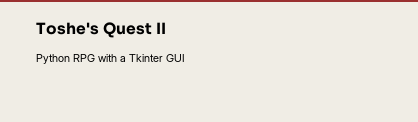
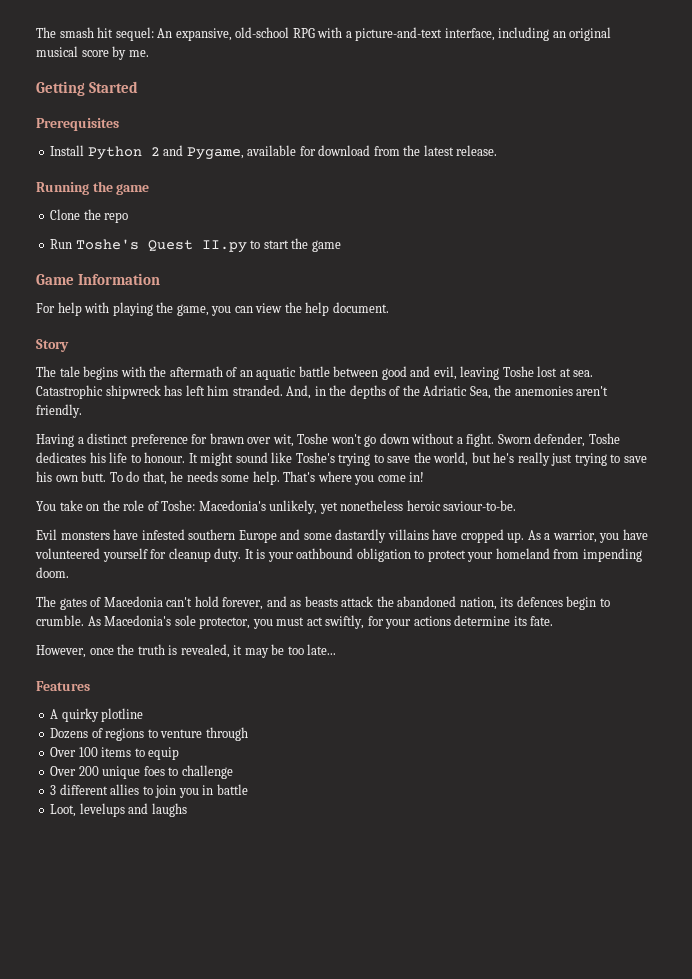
- Toshe's Quest II
- Python RPG with a Tkinter GUI
+ The smash hit sequel: An expansive, old-school RPG with a picture-and-text interface, including an original musical score by me.
+ Getting Started
+ Prerequisites
+ Install Python 2 and Pygame, available for download from the latest release.
+ Running the game
+ Clone the repo
+ Run Toshe's Quest II.py to start the game
+ Game Information
+ For help with playing the game, you can view the help document.
+ Story
+ The tale begins with the aftermath of an aquatic battle between good and evil, leaving Toshe lost at sea. Catastrophic shipwreck has left him stranded. And, in the depths of the Adriatic Sea, the anemonies aren't friendly.
+ Having a distinct preference for brawn over wit, Toshe won't go down without a fight. Sworn defender, Toshe dedicates his life to honour. It might sound like Toshe's trying to save the world, but he's really just trying to save his own butt. To do that, he needs some help. That's where you come in!
+ You take on the role of Toshe: Macedonia's unlikely, yet nonetheless heroic saviour-to-be.
+ Evil monsters have infested southern Europe and some dastardly villains have cropped up. As a warrior, you have volunteered yourself for cleanup duty. It is your oathbound obligation to protect your homeland from impending doom.
+ The gates of Macedonia can't hold forever, and as beasts attack the abandoned nation, its defences begin to crumble. As Macedonia's sole protector, you must act swiftly, for your actions determine its fate.
+ However, once the truth is revealed, it may be too late...
+ Features
+ A quirky plotline
+ Dozens of regions to venture through
+ Over 100 items to equip
+ Over 200 unique foes to challenge
+ 3 different allies to join you in battle
+ Loot, levelups and laughs

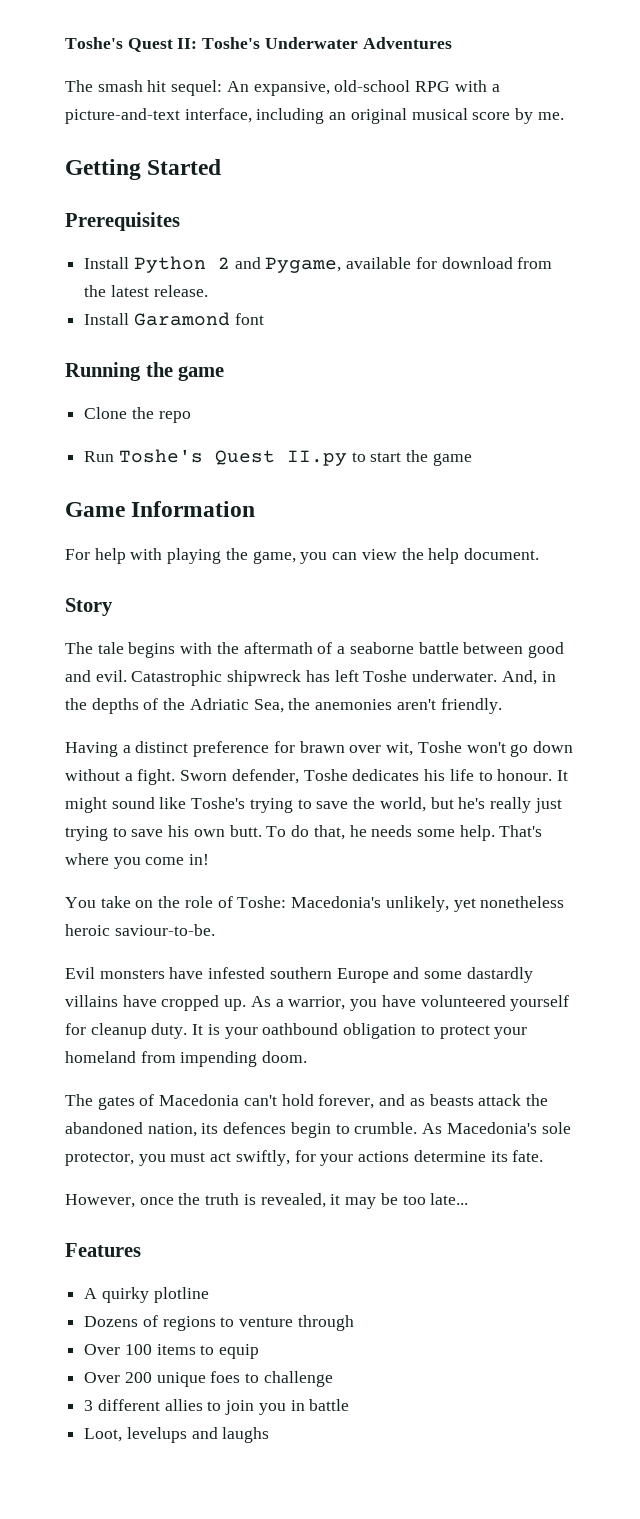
+ Toshe's Quest II: Toshe's Underwater Adventures
+ Install Garamond font
- The tale begins with the aftermath of an aquatic battle between good and evil, leaving Toshe lost at sea.
+ The tale begins with the aftermath of a seaborne battle between good and evil.
- Catastrophic shipwreck has left him stranded.
+ Catastrophic shipwreck has left Toshe underwater.

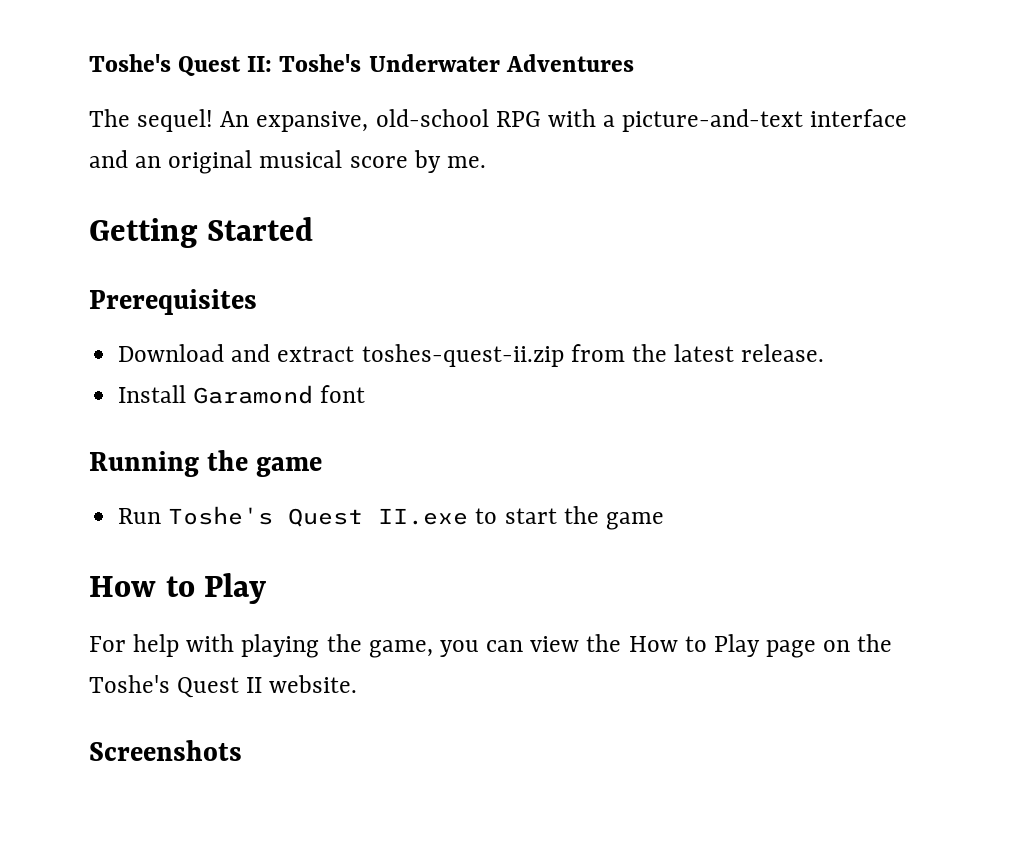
- The smash hit sequel: An expansive, old-school RPG with a picture-and-text interface, including an original musical score by me.
+ The sequel! An expansive, old-school RPG with a picture-and-text interface and an original musical score by me.
- Install Python 2 and Pygame, available for download from the latest release.
+ Download and extract toshes-quest-ii.zip from the latest release.
- Clone the repo
- Run Toshe's Quest II.py to start the game
- Game Information
+ Run Toshe's Quest II.exe to start the game
+ How to Play
- For help with playing the game, you can view the help document.
- Story
- The tale begins with the aftermath of a seaborne battle between good and evil. Catastrophic shipwreck has left Toshe underwater. And, in the depths of the Adriatic Sea, the anemonies aren't friendly.
- Having a distinct preference for brawn over wit, Toshe won't go down without a fight. Sworn defender, Toshe dedicates his life to honour. It might sound like Toshe's trying to save the world, but he's really just trying to save his own butt. To do that, he needs some help. That's where you come in!
- You take on the role of Toshe: Macedonia's unlikely, yet nonetheless heroic saviour-to-be.
- Evil monsters have infested southern Europe and some dastardly villains have cropped up. As a warrior, you have volunteered yourself for cleanup duty. It is your oathbound obligation to protect your homeland from impending doom.
- The gates of Macedonia can't hold forever, and as beasts attack the abandoned nation, its defences begin to crumble. As Macedonia's sole protector, you must act swiftly, for your actions determine its fate.
- However, once the truth is revealed, it may be too late...
- Features
- A quirky plotline
- Dozens of regions to venture through
- Over 100 items to equip
- Over 200 unique foes to challenge
- 3 different allies to join you in battle
- Loot, levelups and laughs
+ For help with playing the game, you can view the How to Play page on the Toshe's Quest II website.
+ Screenshots

